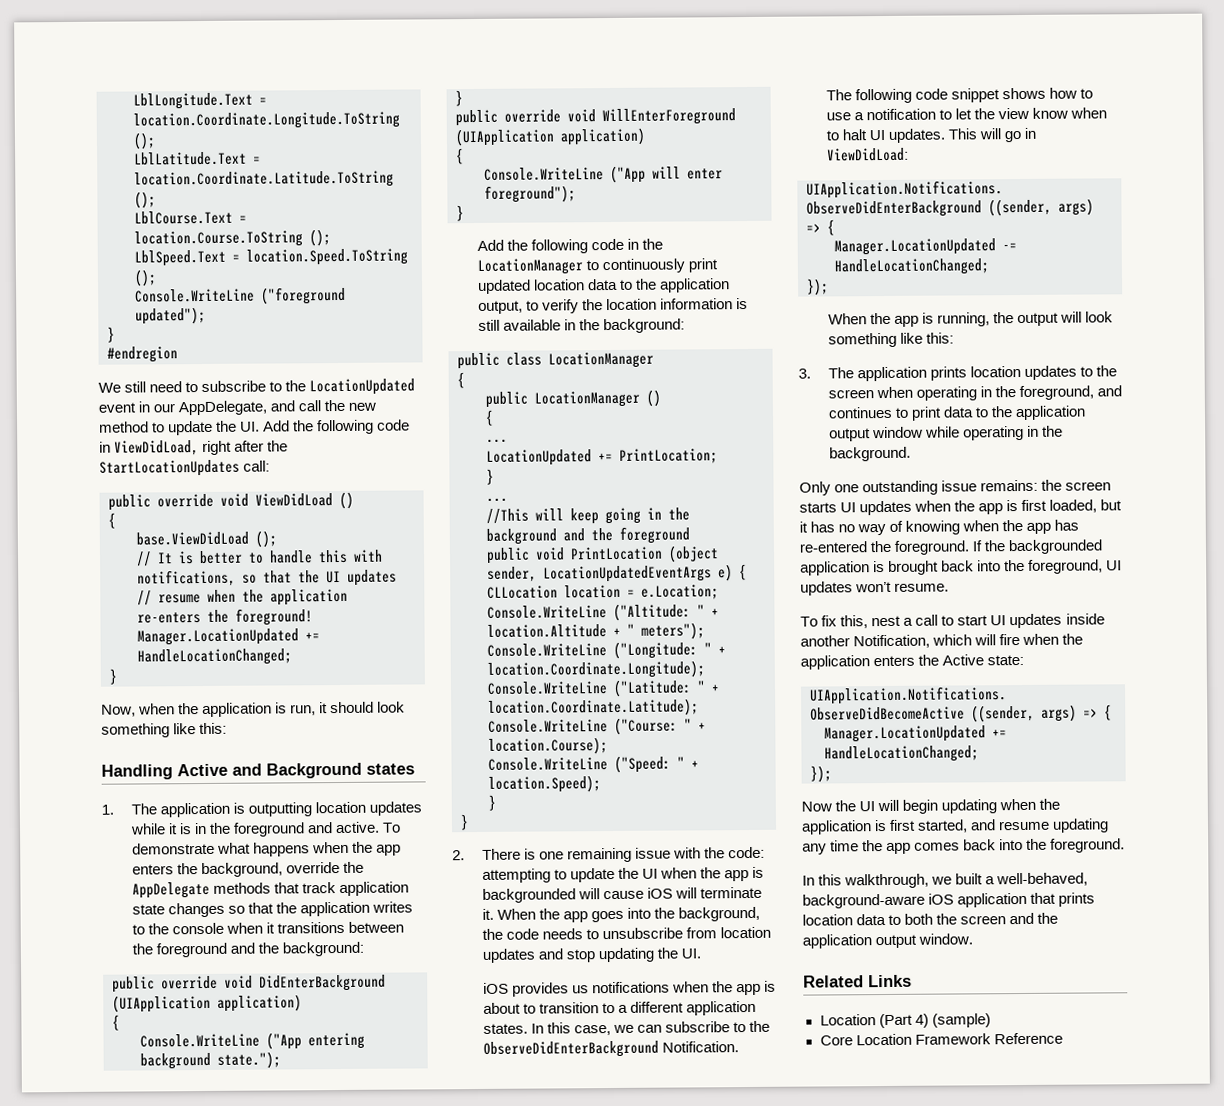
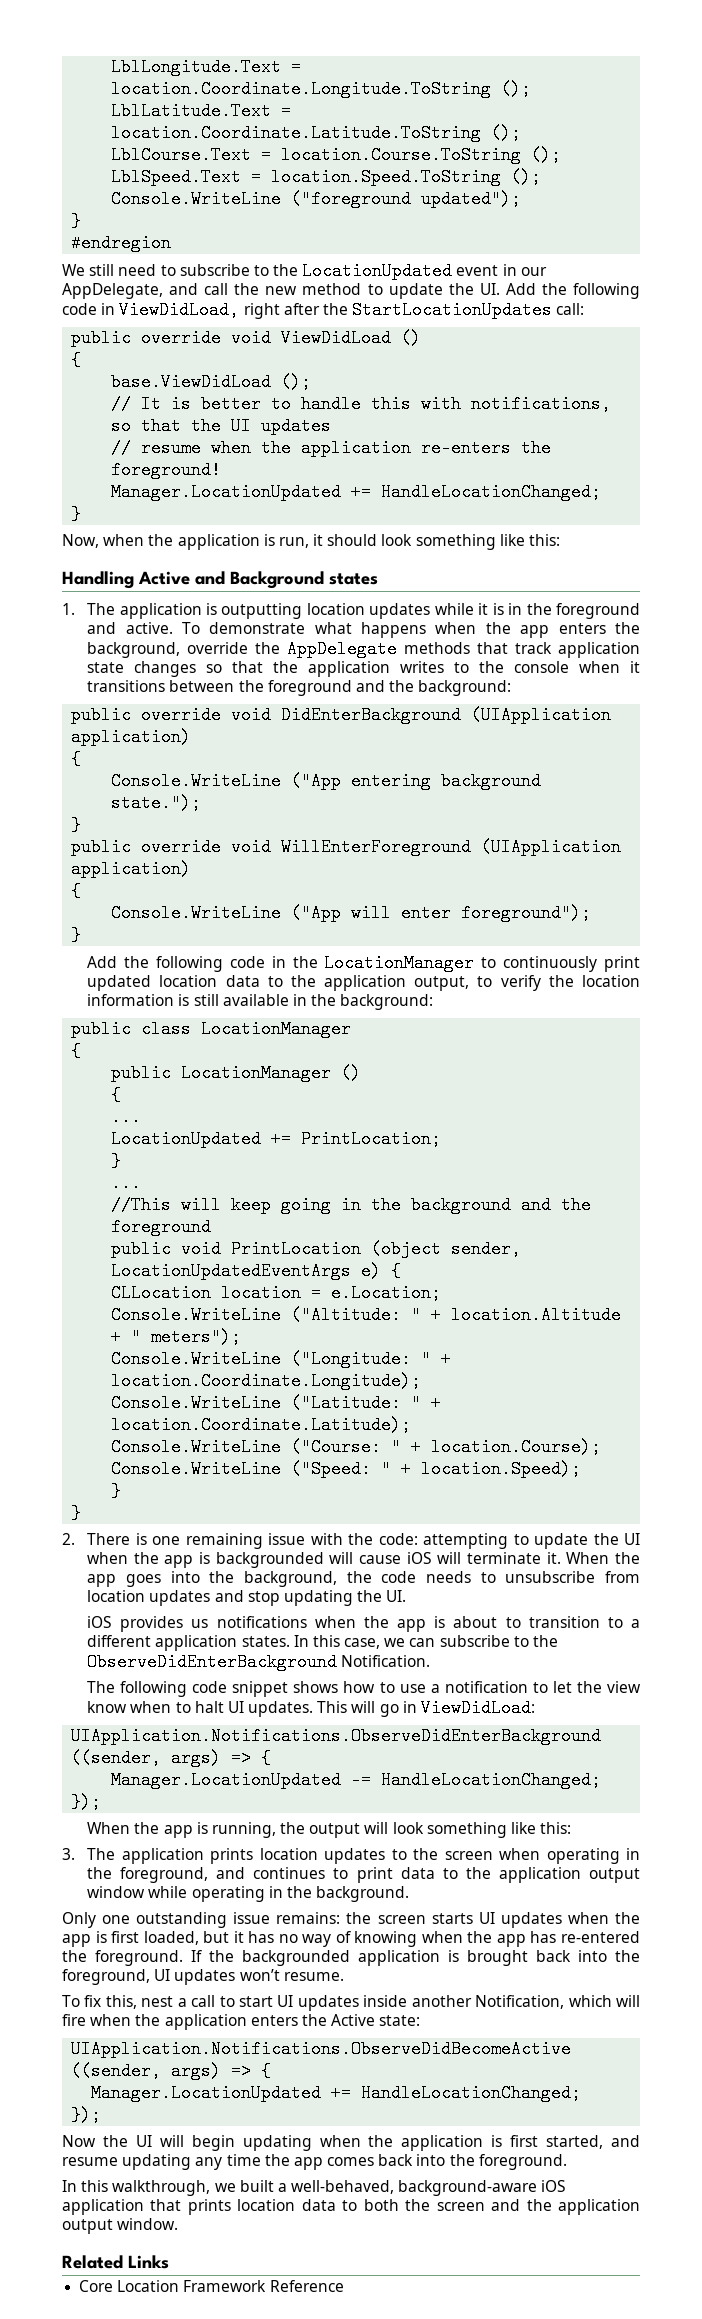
- Location (Part 4) (sample)

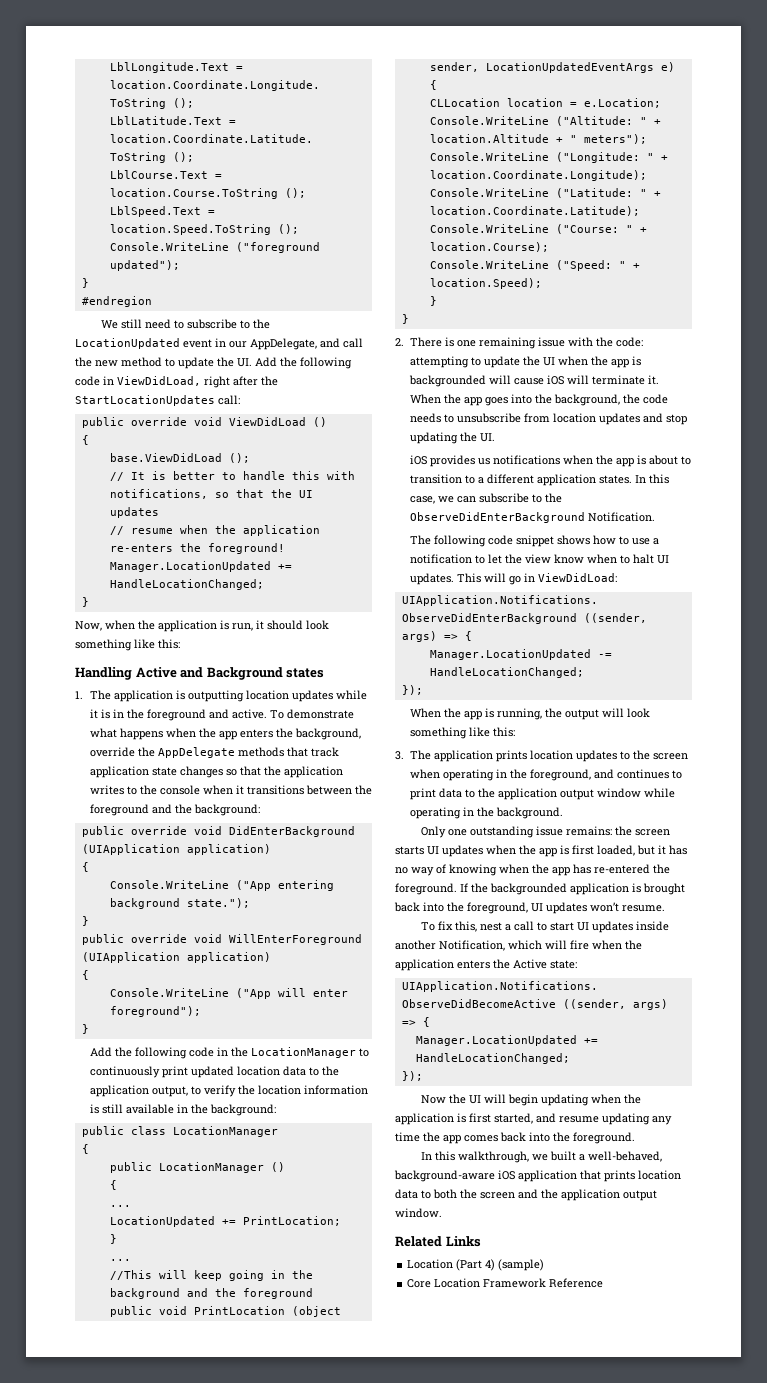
+ Location (Part 4) (sample)

